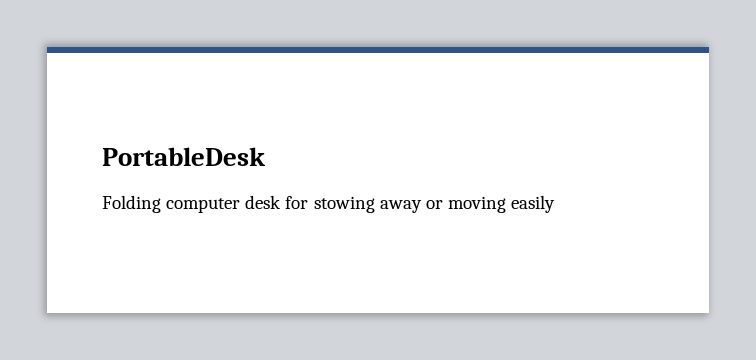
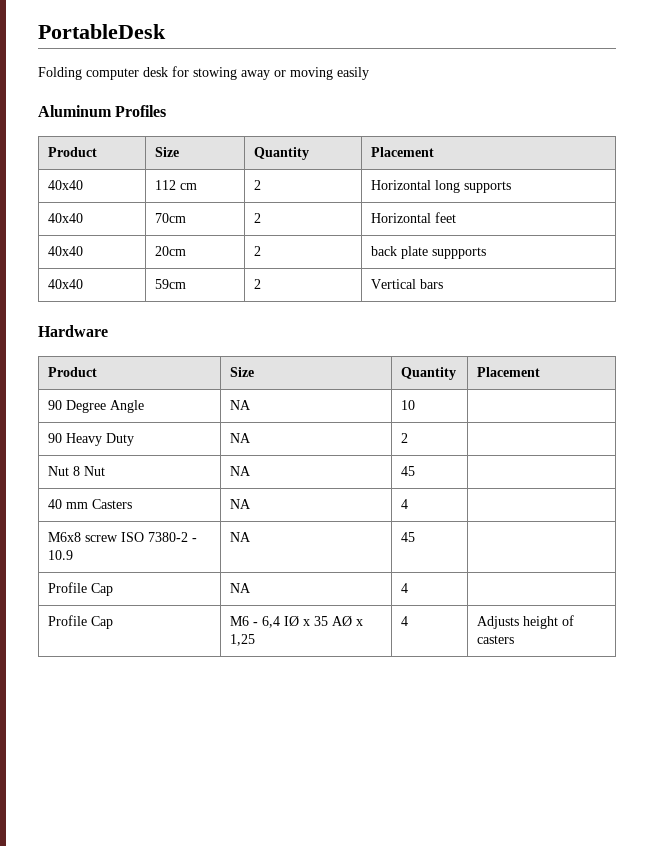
+ Aluminum Profiles
+ Product | Size | Quantity | Placement
+ 40x40 | 112 cm | 2 | Horizontal long supports
+ 40x40 | 70cm | 2 | Horizontal feet
+ 40x40 | 20cm | 2 | back plate suppports
+ 40x40 | 59cm | 2 | Vertical bars
+ Hardware
+ Product | Size | Quantity | Placement
+ 90 Degree Angle | NA | 10 |
+ 90 Heavy Duty | NA | 2 |
+ Nut 8 Nut | NA | 45 |
+ 40 mm Casters | NA | 4 |
+ M6x8 screw ISO 7380-2 - 10.9 | NA | 45 |
+ Profile Cap | NA | 4 |
+ Profile Cap | M6 - 6,4 IØ x 35 AØ x 1,25 | 4 | Adjusts height of casters

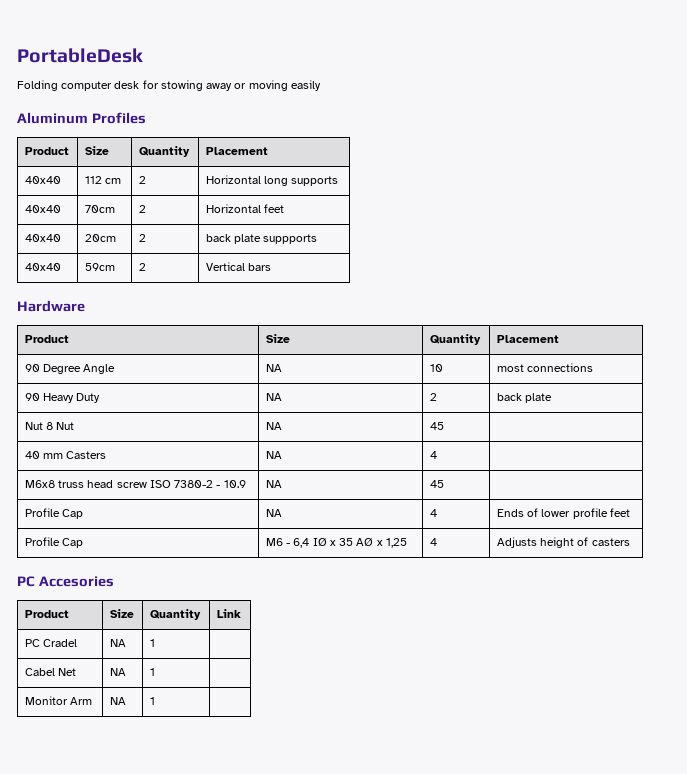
- 90 Degree Angle | NA | 10 |
+ 90 Degree Angle | NA | 10 | most connections
- 90 Heavy Duty | NA | 2 |
+ 90 Heavy Duty | NA | 2 | back plate
- M6x8 screw ISO 7380-2 - 10.9 | NA | 45 |
+ M6x8 truss head screw ISO 7380-2 - 10.9 | NA | 45 |
- Profile Cap | NA | 4 |
+ Profile Cap | NA | 4 | Ends of lower profile feet
+ PC Accesories
+ Product | Size | Quantity | Link
+ PC Cradel | NA | 1 |
+ Cabel Net | NA | 1 |
+ Monitor Arm | NA | 1 |

